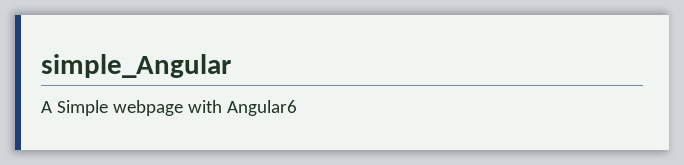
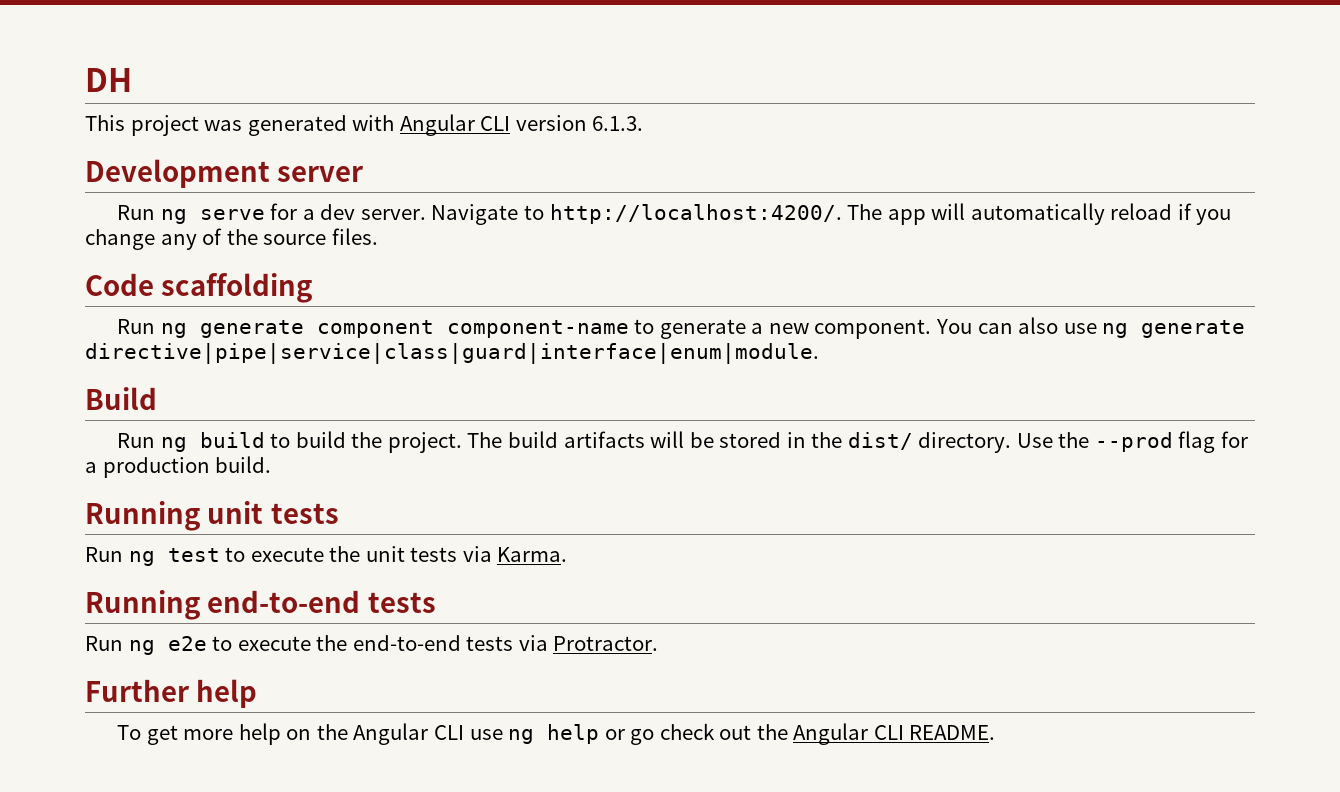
- simple_Angular
- A Simple webpage with Angular6
+ DH
+ This project was generated with Angular CLI version 6.1.3.
+ Development server
+ Run ng serve for a dev server. Navigate to http://localhost:4200/. The app will automatically reload if you change any of the source files.
+ Code scaffolding
+ Run ng generate component component-name to generate a new component. You can also use ng generate directive|pipe|service|class|guard|interface|enum|module.
+ Build
+ Run ng build to build the project. The build artifacts will be stored in the dist/ directory. Use the --prod flag for a production build.
+ Running unit tests
+ Run ng test to execute the unit tests via Karma.
+ Running end-to-end tests
+ Run ng e2e to execute the end-to-end tests via Protractor.
+ Further help
+ To get more help on the Angular CLI use ng help or go check out the Angular CLI README.

